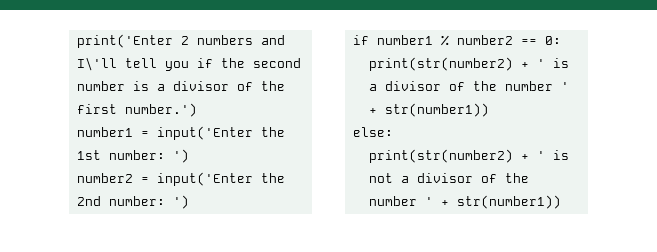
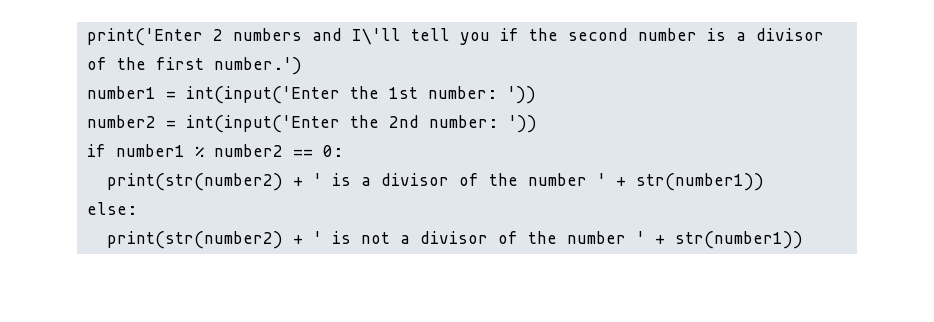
- number1 = input('Enter the 1st number: ')
+ number1 = int(input('Enter the 1st number: '))
- number2 = input('Enter the 2nd number: ')
+ number2 = int(input('Enter the 2nd number: '))

